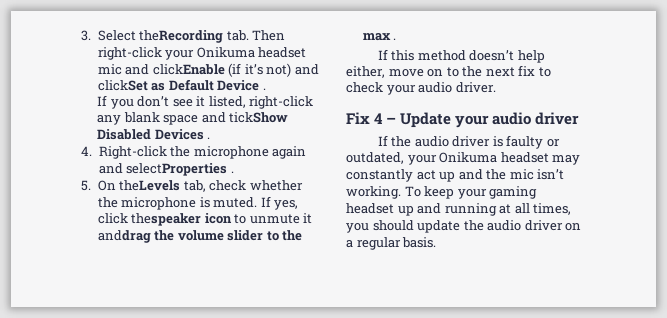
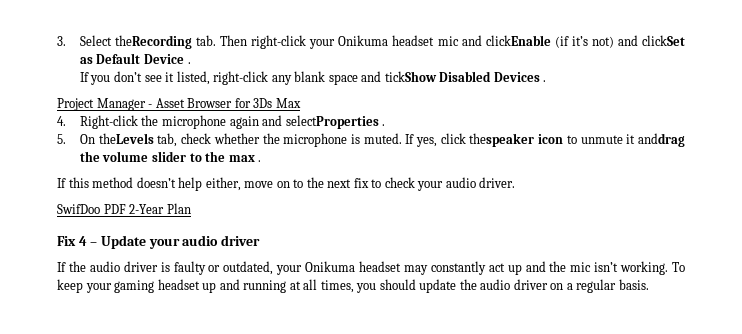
+ Project Manager - Asset Browser for 3Ds Max
+ SwifDoo PDF 2-Year Plan

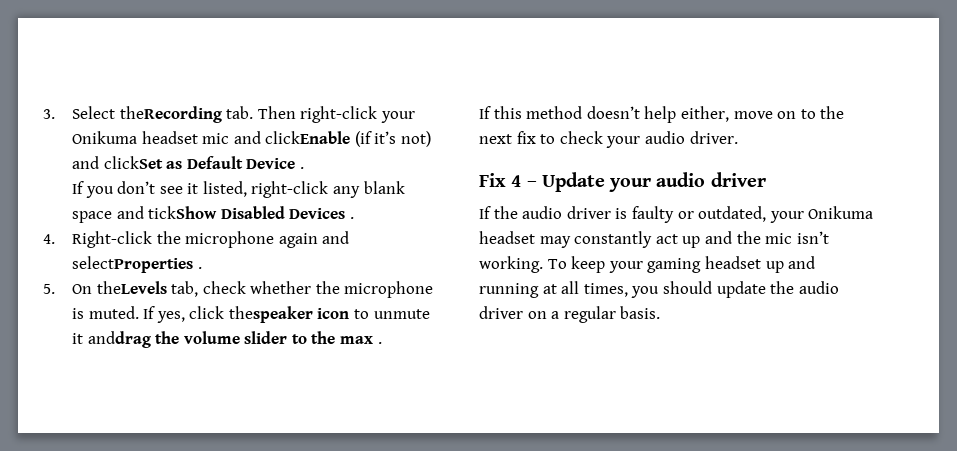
- Project Manager - Asset Browser for 3Ds Max
- SwifDoo PDF 2-Year Plan

